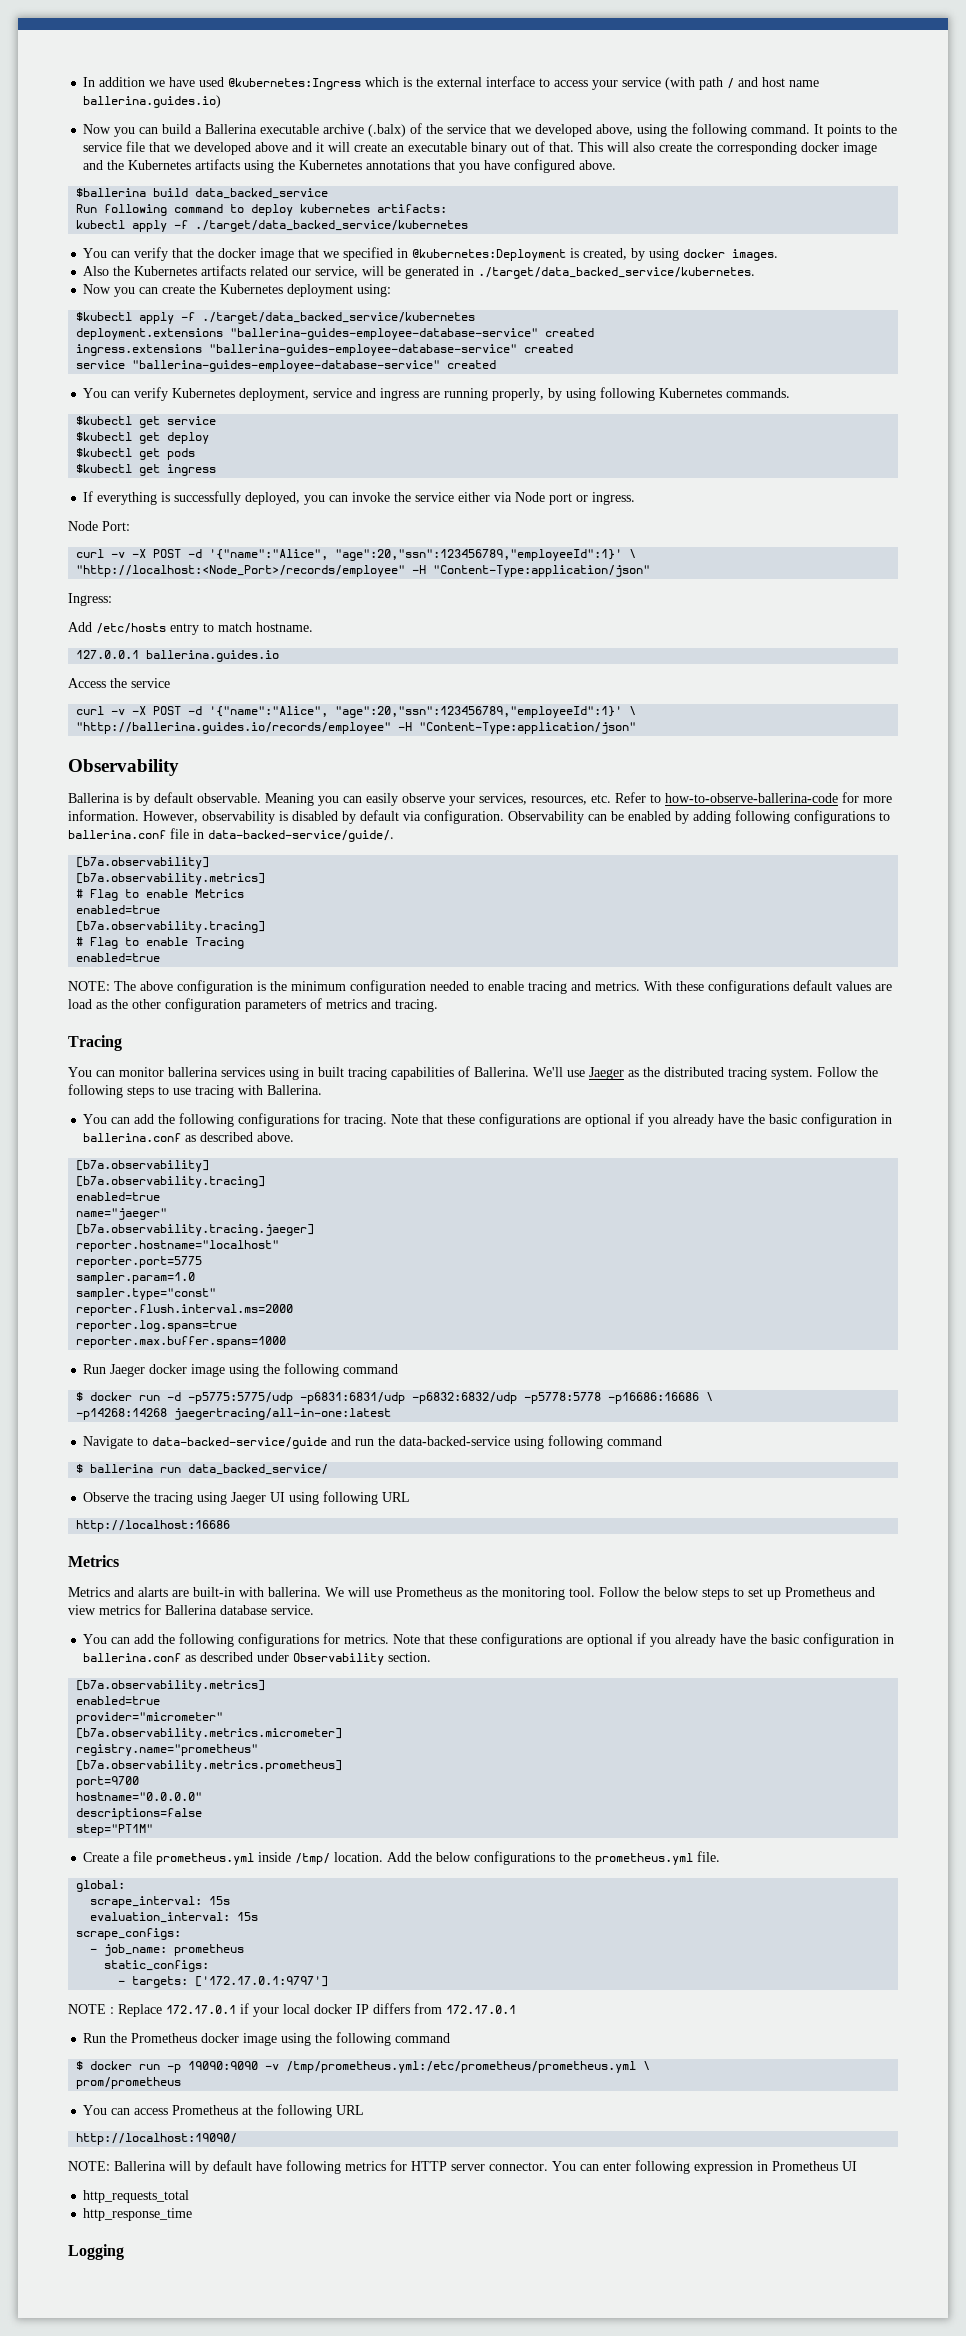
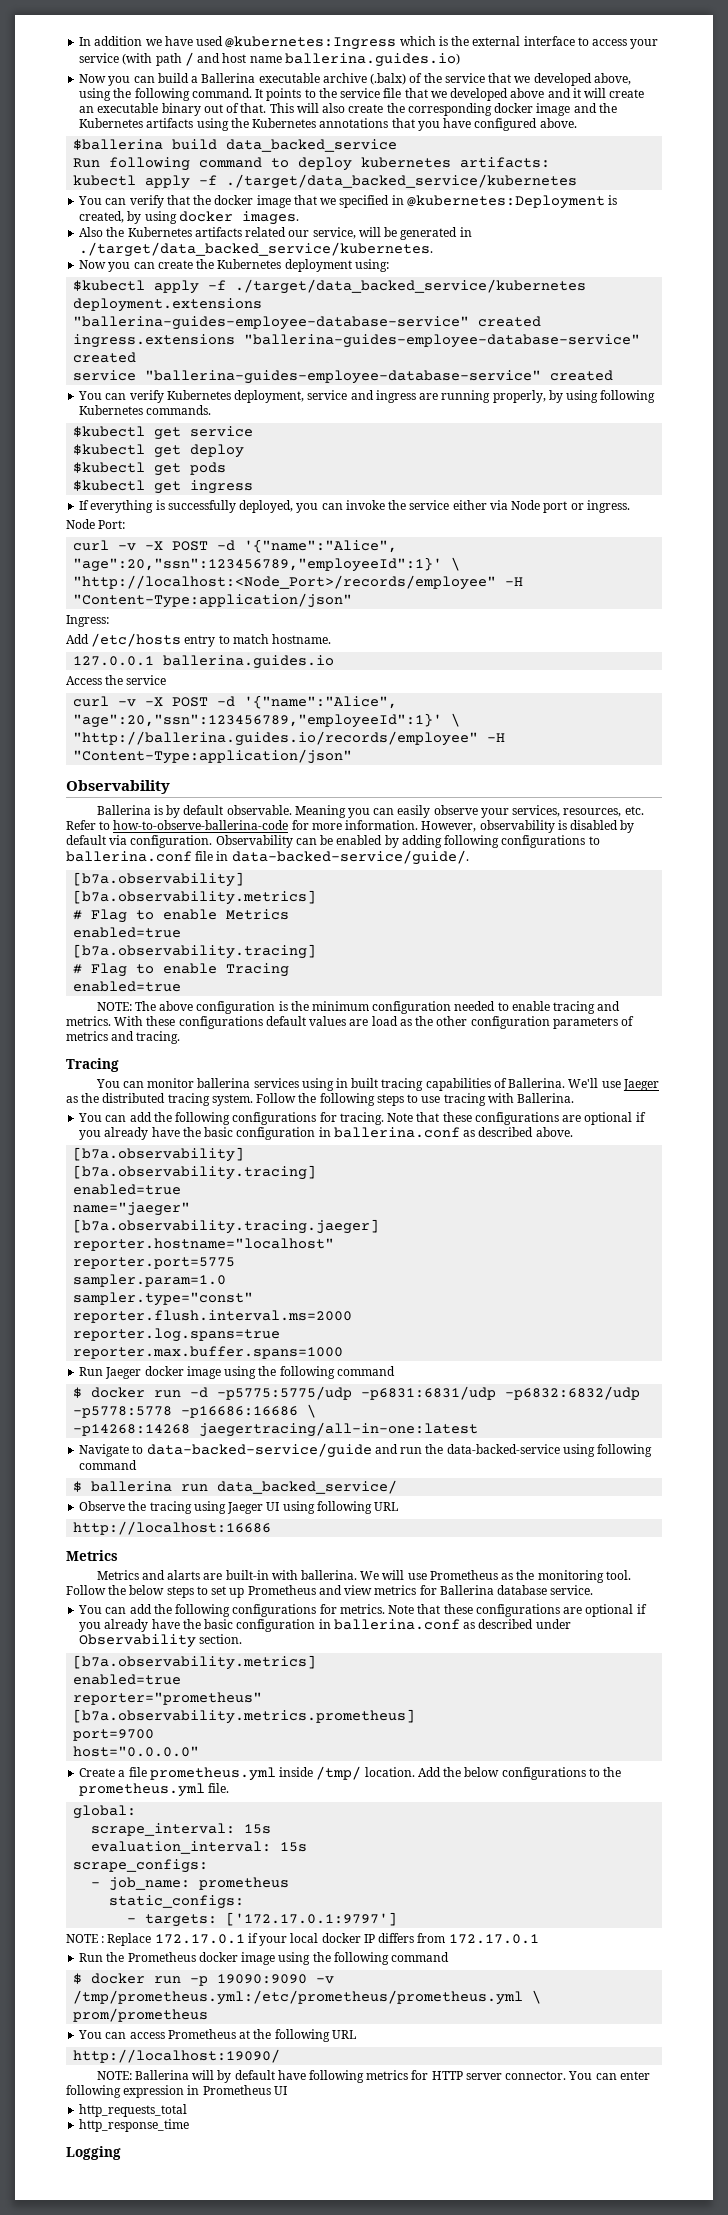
- provider="micrometer"
- [b7a.observability.metrics.micrometer]
- registry.name="prometheus"
+ reporter="prometheus"
- hostname="0.0.0.0"
- descriptions=false
- step="PT1M"
+ host="0.0.0.0"

